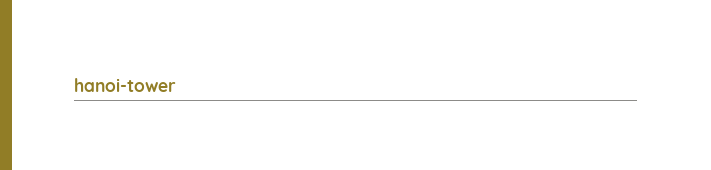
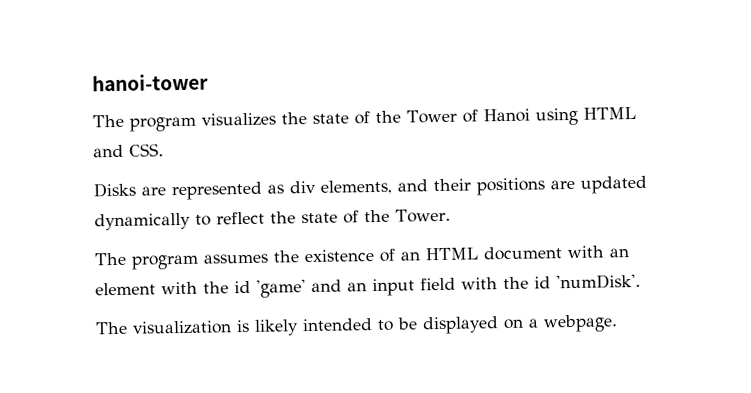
+ The program visualizes the state of the Tower of Hanoi using HTML and CSS.
+ Disks are represented as div elements, and their positions are updated dynamically to reflect the state of the Tower.
+ The program assumes the existence of an HTML document with an element with the id 'game' and an input field with the id 'numDisk'.
+ The visualization is likely intended to be displayed on a webpage.

